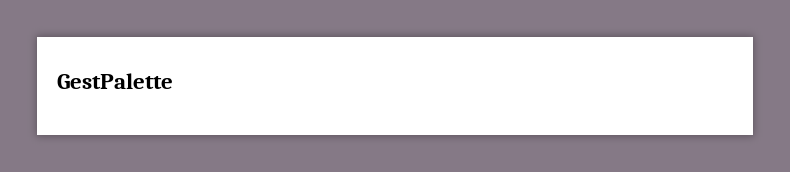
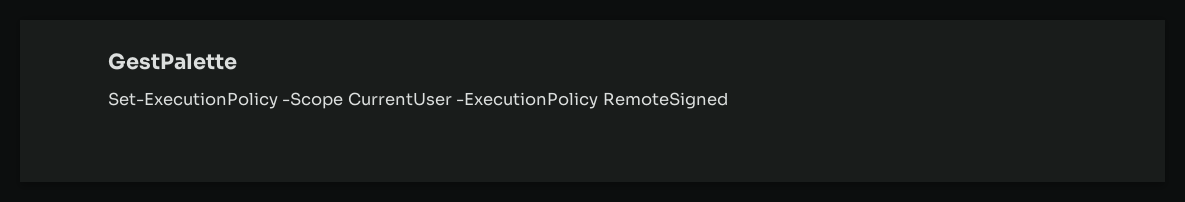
+ Set-ExecutionPolicy -Scope CurrentUser -ExecutionPolicy RemoteSigned

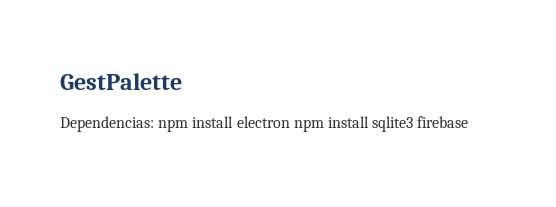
- Set-ExecutionPolicy -Scope CurrentUser -ExecutionPolicy RemoteSigned
+ Dependencias: npm install electron npm install sqlite3 firebase

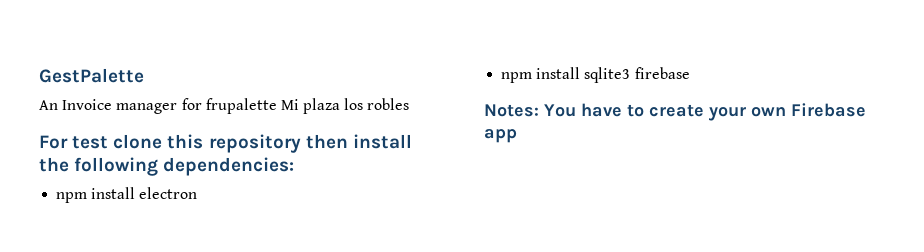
- Dependencias: npm install electron npm install sqlite3 firebase
+ An Invoice manager for frupalette Mi plaza los robles
+ For test clone this repository then install the following dependencies:
+ npm install electron
+ npm install sqlite3 firebase
+ Notes: You have to create your own Firebase app

